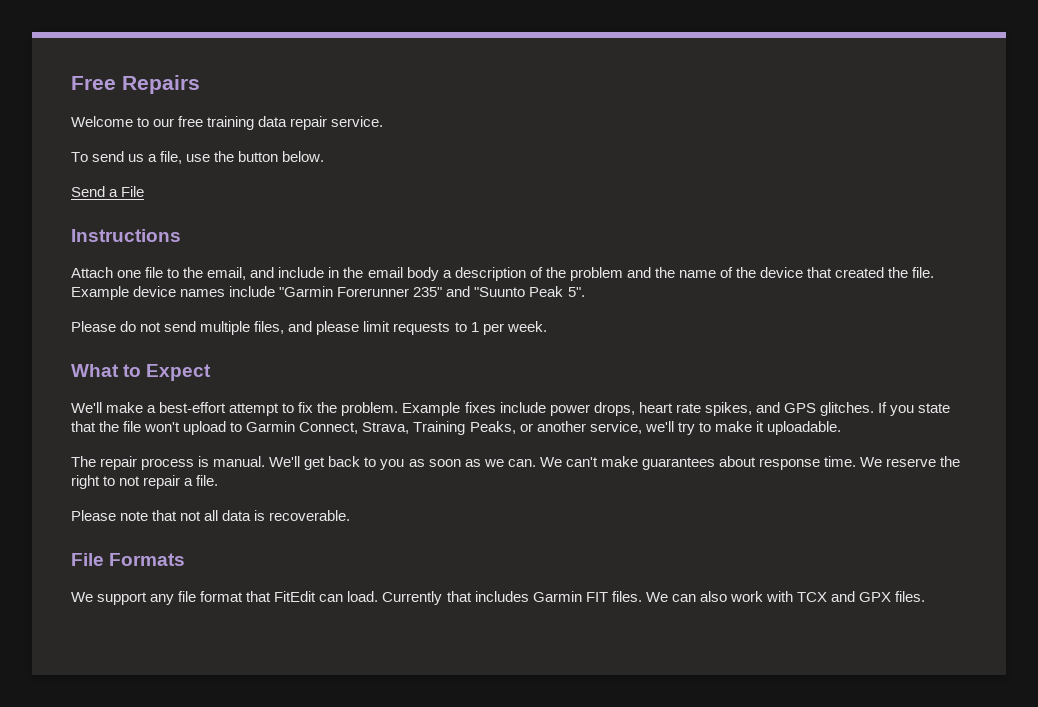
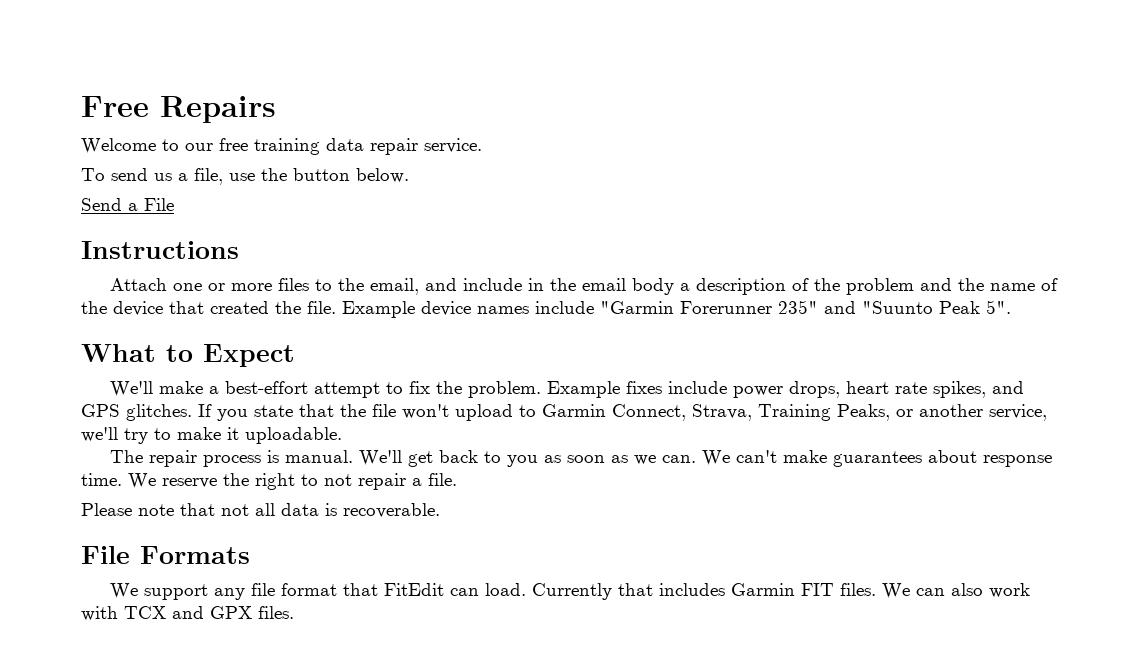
- Attach one file to the email, and include in the email body a description of the problem and the name of the device that created the file.
+ Attach one or more files to the email, and include in the email body a description of the problem and the name of the device that created the file.
- Please do not send multiple files, and please limit requests to 1 per week.

